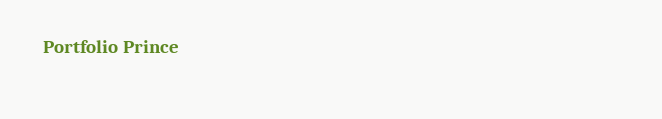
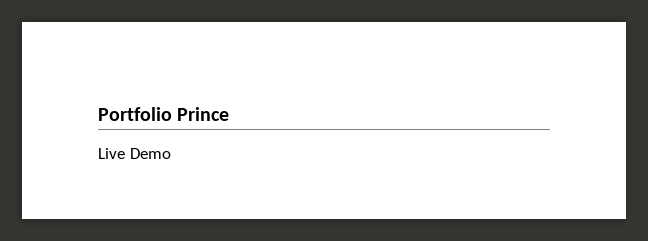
+ Live Demo

